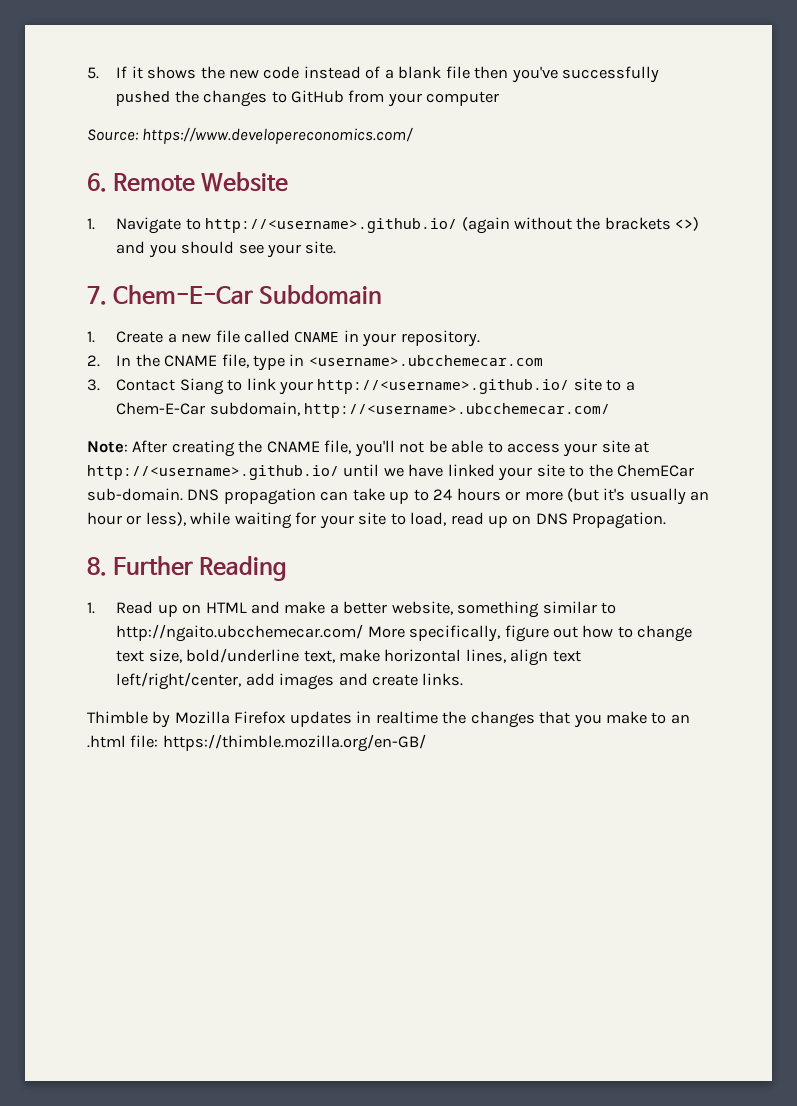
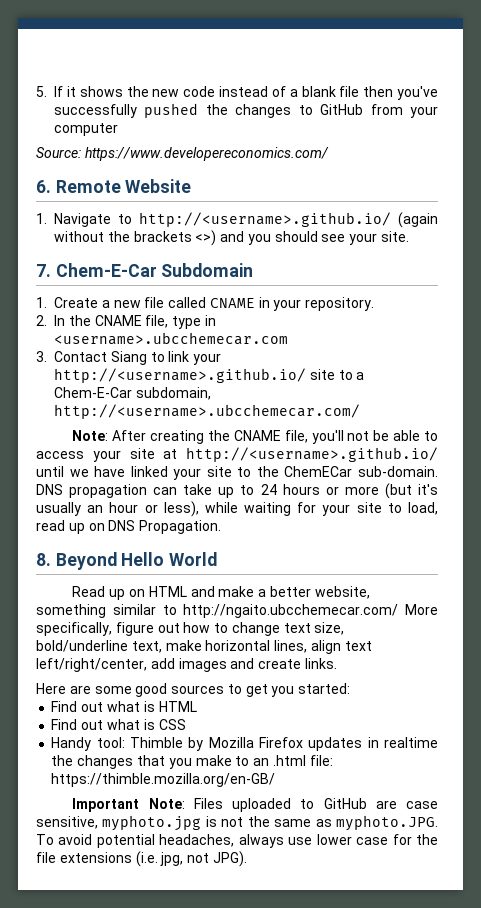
- 8. Further Reading
- 1. Read up on HTML and make a better website, something similar to http://ngaito.ubcchemecar.com/ More specifically, figure out how to change text size, bold/underline text, make horizontal lines, align text left/right/center, add images and create links.
+ 8. Beyond Hello World
+ Read up on HTML and make a better website, something similar to http://ngaito.ubcchemecar.com/ More specifically, figure out how to change text size, bold/underline text, make horizontal lines, align text left/right/center, add images and create links.
- Thimble by Mozilla Firefox updates in realtime the changes that you make to an .html file: https://thimble.mozilla.org/en-GB/
+ Here are some good sources to get you started:
+ Find out what is HTML
+ Find out what is CSS
+ Handy tool: Thimble by Mozilla Firefox updates in realtime the changes that you make to an .html file: https://thimble.mozilla.org/en-GB/
+ Important Note: Files uploaded to GitHub are case sensitive, myphoto.jpg is not the same as myphoto.JPG. To avoid potential headaches, always use lower case for the file extensions (i.e. jpg, not JPG).

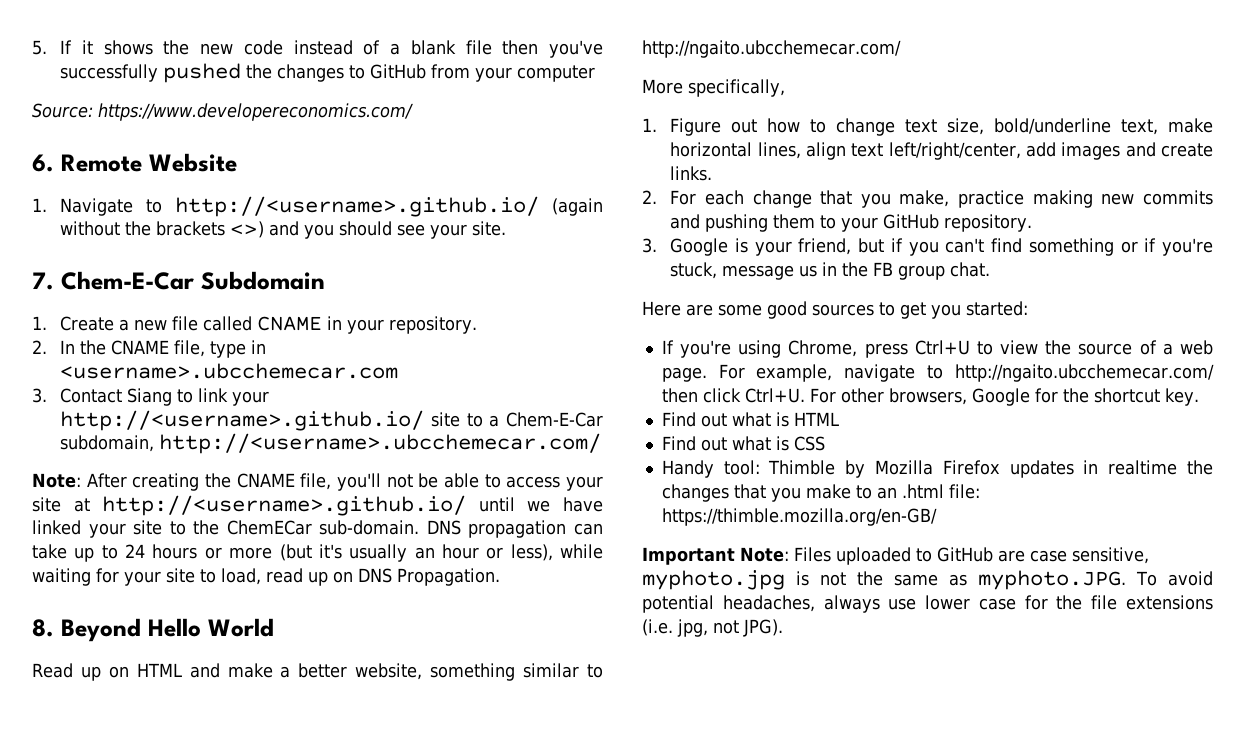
- Read up on HTML and make a better website, something similar to http://ngaito.ubcchemecar.com/ More specifically, figure out how to change text size, bold/underline text, make horizontal lines, align text left/right/center, add images and create links.
+ Read up on HTML and make a better website, something similar to http://ngaito.ubcchemecar.com/
+ More specifically,
+ 1. Figure out how to change text size, bold/underline text, make horizontal lines, align text left/right/center, add images and create links.
+ 2. For each change that you make, practice making new commits and pushing them to your GitHub repository.
+ 3. Google is your friend, but if you can't find something or if you're stuck, message us in the FB group chat.
+ If you're using Chrome, press Ctrl+U to view the source of a web page. For example, navigate to http://ngaito.ubcchemecar.com/ then click Ctrl+U. For other browsers, Google for the shortcut key.

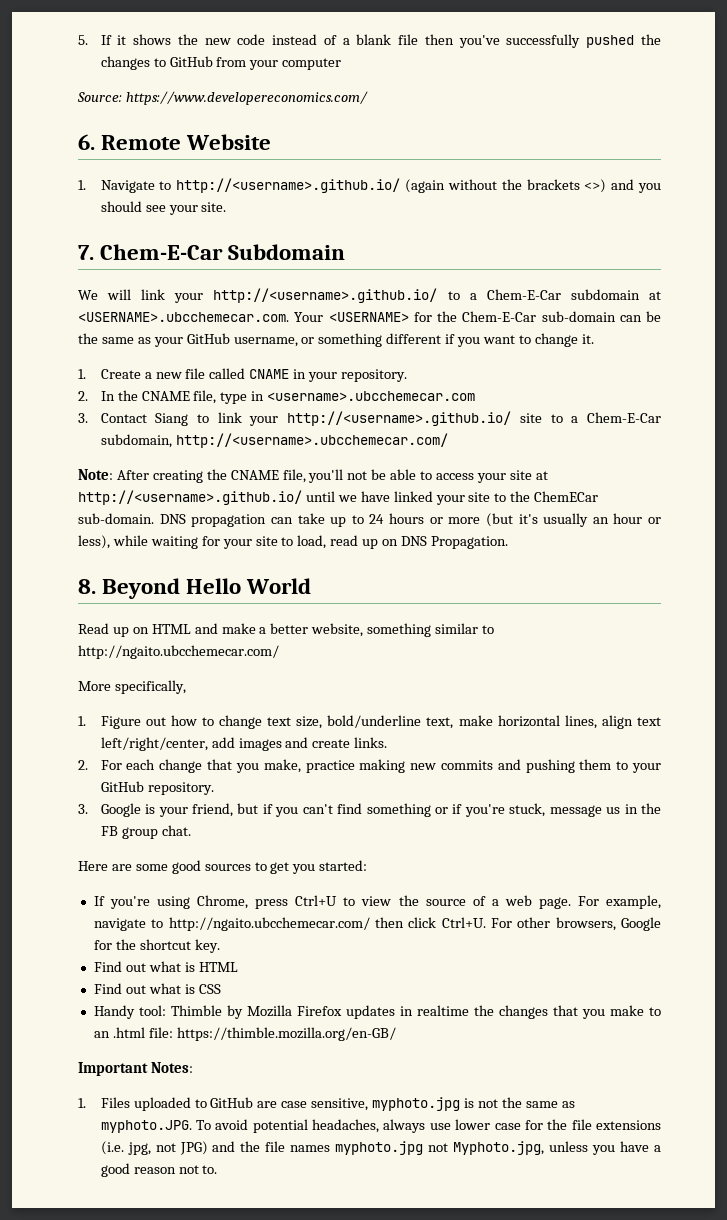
+ We will link your http://<username>.github.io/ to a Chem-E-Car subdomain at <USERNAME>.ubcchemecar.com. Your <USERNAME> for the Chem-E-Car sub-domain can be the same as your GitHub username, or something different if you want to change it.
- Important Note: Files uploaded to GitHub are case sensitive, myphoto.jpg is not the same as myphoto.JPG. To avoid potential headaches, always use lower case for the file extensions (i.e. jpg, not JPG).
+ Important Notes:
+ 1. Files uploaded to GitHub are case sensitive, myphoto.jpg is not the same as myphoto.JPG. To avoid potential headaches, always use lower case for the file extensions (i.e. jpg, not JPG) and the file names myphoto.jpg not Myphoto.jpg, unless you have a good reason not to.

